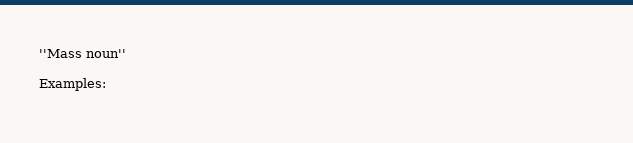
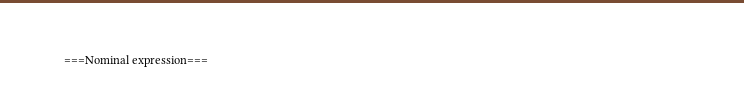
- ''Mass noun''
- Examples:
+ ===Nominal expression===

